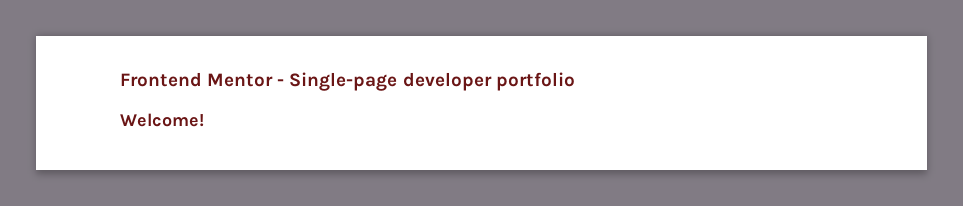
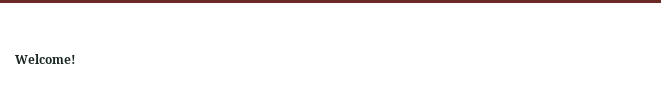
- Frontend Mentor - Single-page developer portfolio

